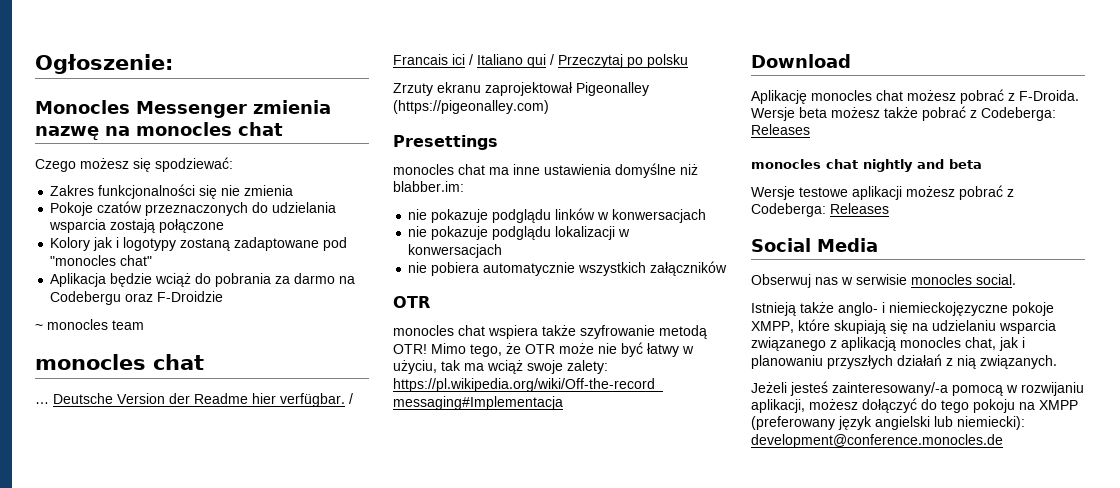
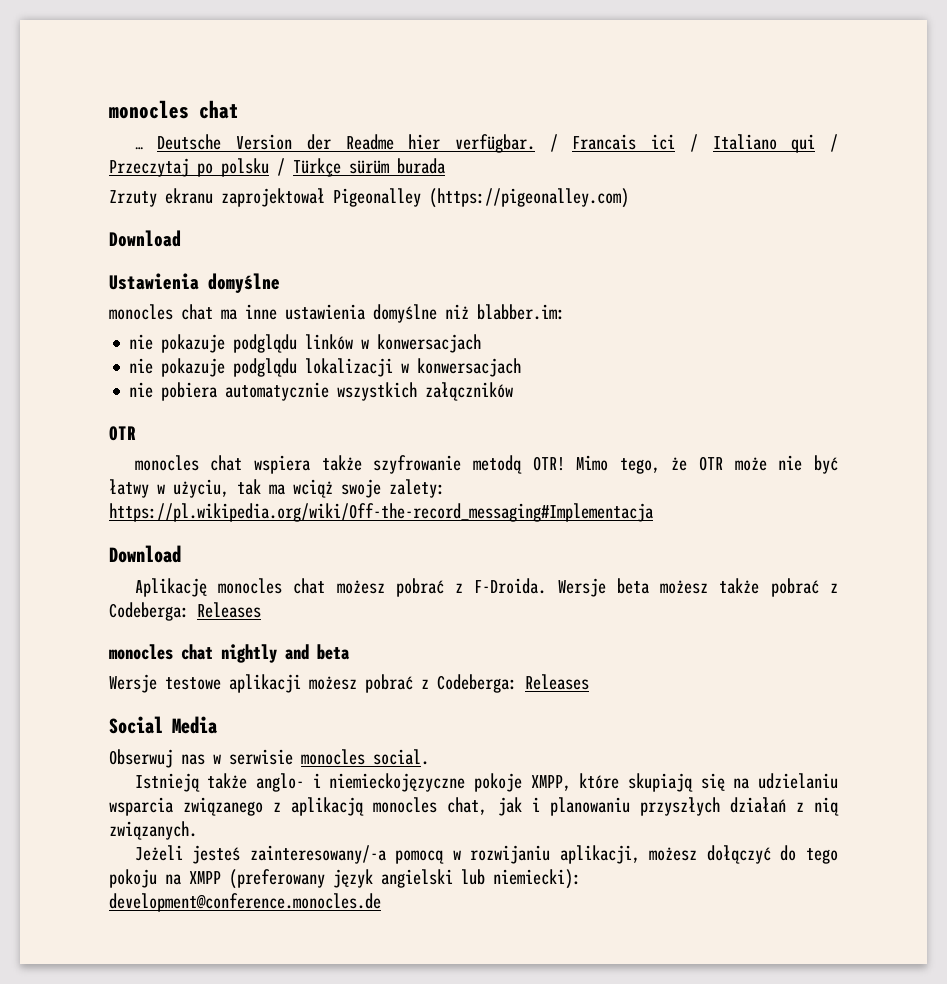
- Ogłoszenie:
- Monocles Messenger zmienia nazwę na monocles chat
- Czego możesz się spodziewać:
- Zakres funkcjonalności się nie zmienia
- Pokoje czatów przeznaczonych do udzielania wsparcia zostają połączone
- Kolory jak i logotypy zostaną zadaptowane pod "monocles chat"
- Aplikacja będzie wciąż do pobrania za darmo na Codebergu oraz F-Droidzie
- ~ monocles team
- / Francais ici / Italiano qui / Przeczytaj po polsku
+ / Francais ici / Italiano qui / Przeczytaj po polsku / Türkçe sürüm burada
  Zrzuty ekranu zaprojektował Pigeonalley (https://pigeonalley.com)
- Presettings
+ Download
+ Ustawienia domyślne

